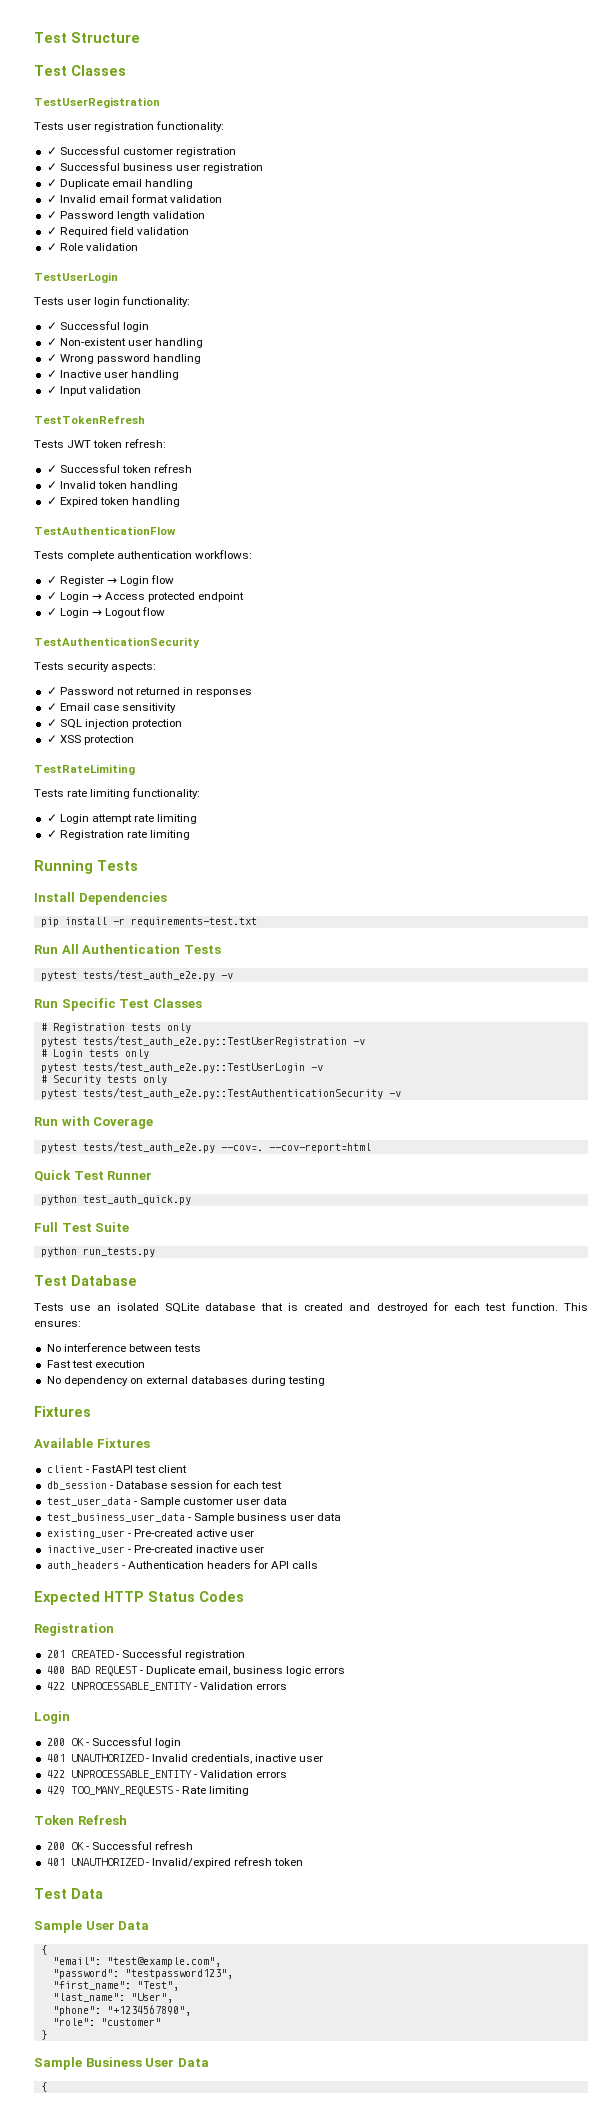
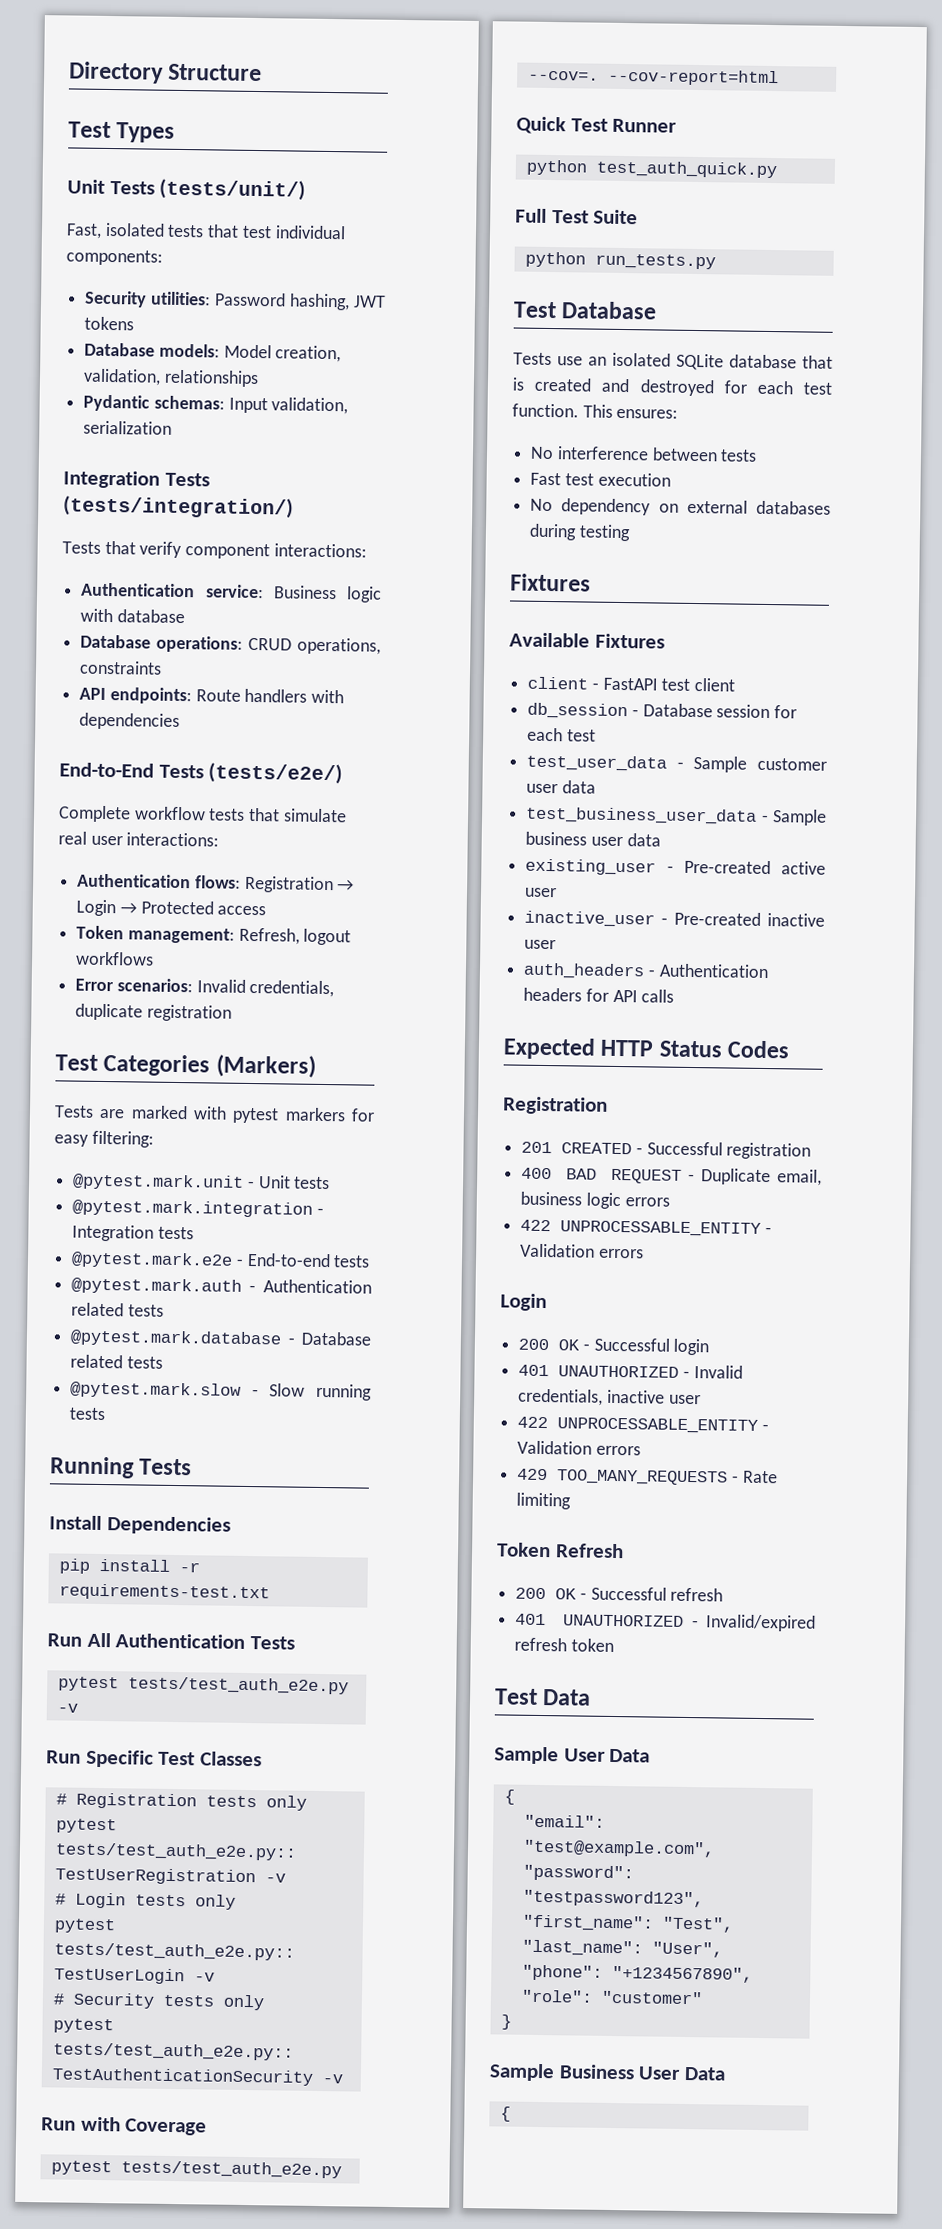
- Test Structure
- Test Classes
- TestUserRegistration
- Tests user registration functionality:
- ✓ Successful customer registration
- ✓ Successful business user registration
- ✓ Duplicate email handling
- ✓ Invalid email format validation
- ✓ Password length validation
- ✓ Required field validation
- ✓ Role validation
- TestUserLogin
- Tests user login functionality:
- ✓ Successful login
- ✓ Non-existent user handling
- ✓ Wrong password handling
- ✓ Inactive user handling
- ✓ Input validation
- TestTokenRefresh
- Tests JWT token refresh:
- ✓ Successful token refresh
- ✓ Invalid token handling
- ✓ Expired token handling
- TestAuthenticationFlow
- Tests complete authentication workflows:
- ✓ Register → Login flow
- ✓ Login → Access protected endpoint
- ✓ Login → Logout flow
- TestAuthenticationSecurity
- Tests security aspects:
- ✓ Password not returned in responses
- ✓ Email case sensitivity
- ✓ SQL injection protection
- ✓ XSS protection
- TestRateLimiting
- Tests rate limiting functionality:
- ✓ Login attempt rate limiting
- ✓ Registration rate limiting
+ Directory Structure
+ Test Types
+ Unit Tests (tests/unit/)
+ Fast, isolated tests that test individual components:
+ Security utilities: Password hashing, JWT tokens
+ Database models: Model creation, validation, relationships
+ Pydantic schemas: Input validation, serialization
+ Integration Tests (tests/integration/)
+ Tests that verify component interactions:
+ Authentication service: Business logic with database
+ Database operations: CRUD operations, constraints
+ API endpoints: Route handlers with dependencies
+ End-to-End Tests (tests/e2e/)
+ Complete workflow tests that simulate real user interactions:
+ Authentication flows: Registration → Login → Protected access
+ Token management: Refresh, logout workflows
+ Error scenarios: Invalid credentials, duplicate registration
+ Test Categories (Markers)
+ Tests are marked with pytest markers for easy filtering:
+ @pytest.mark.unit - Unit tests
+ @pytest.mark.integration - Integration tests
+ @pytest.mark.e2e - End-to-end tests
+ @pytest.mark.auth - Authentication related tests
+ @pytest.mark.database - Database related tests
+ @pytest.mark.slow - Slow running tests

